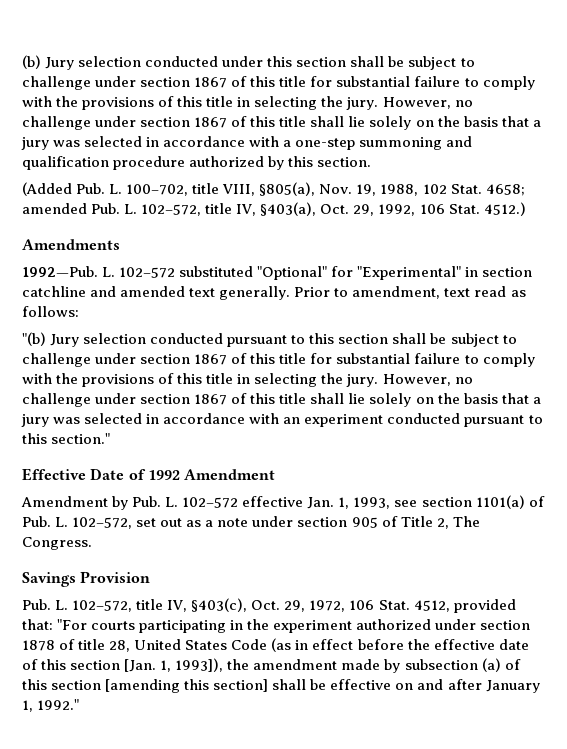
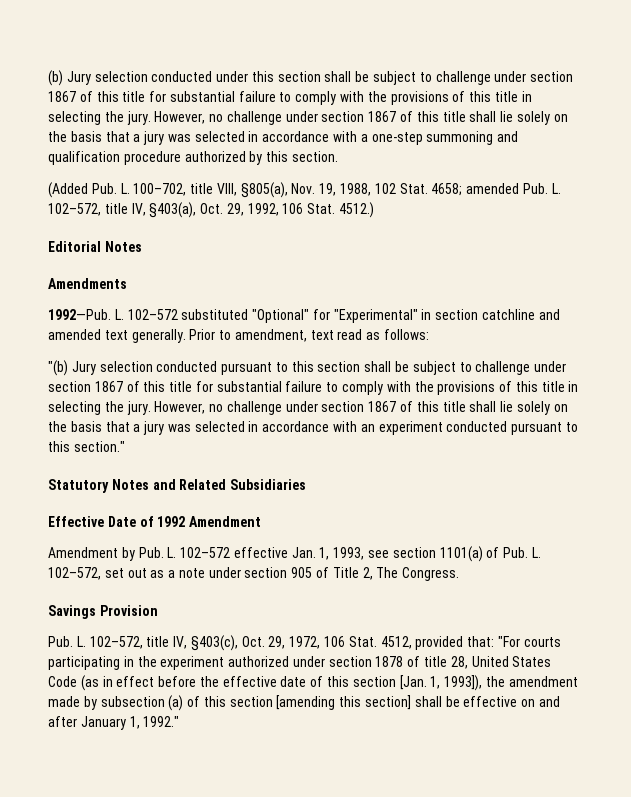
+ Editorial Notes
+ Statutory Notes and Related Subsidiaries

